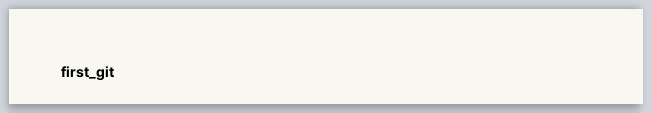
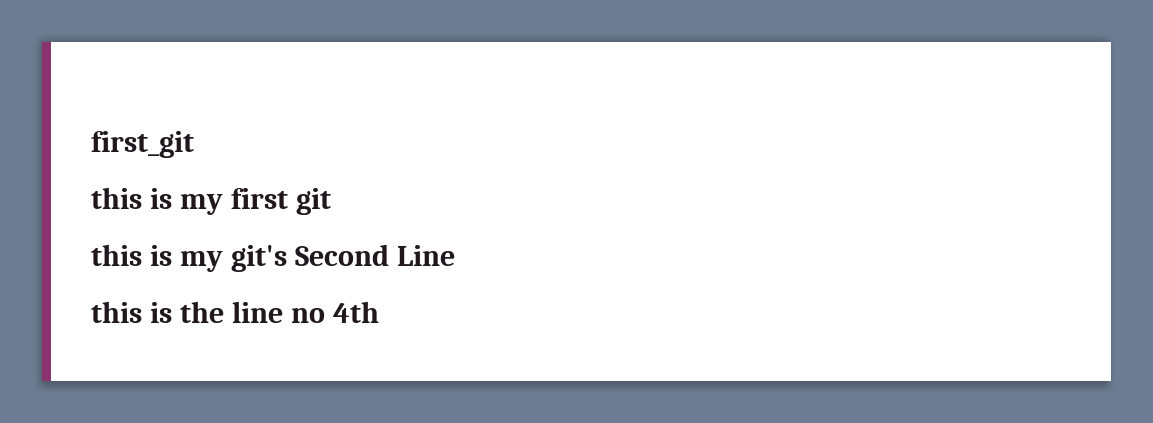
+ this is my first git
+ this is my git's Second Line
+ this is the line no 4th

